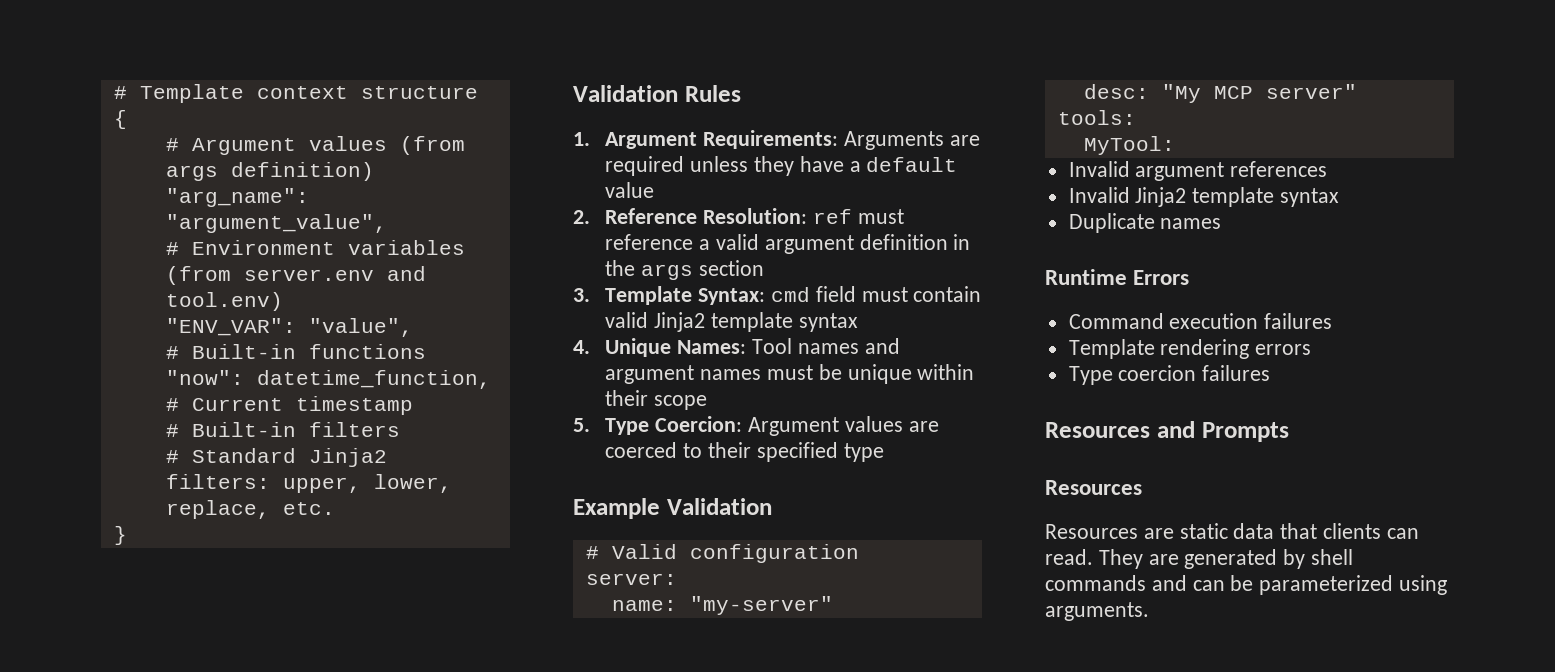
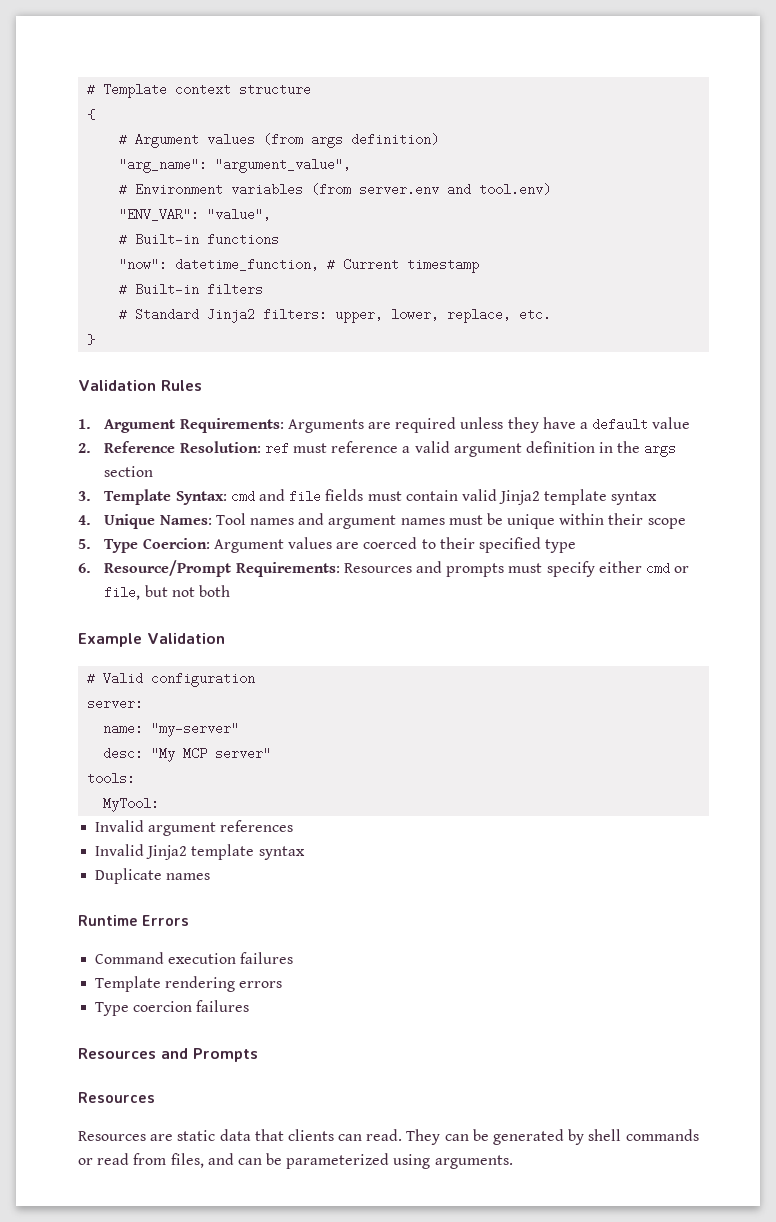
- 3. Template Syntax: cmd field must contain valid Jinja2 template syntax
+ 3. Template Syntax: cmd and file fields must contain valid Jinja2 template syntax
+ 6. Resource/Prompt Requirements: Resources and prompts must specify either cmd or file, but not both
- They are generated by shell commands and can be parameterized using arguments.
+ They can be generated by shell commands or read from files, and can be parameterized using arguments.

